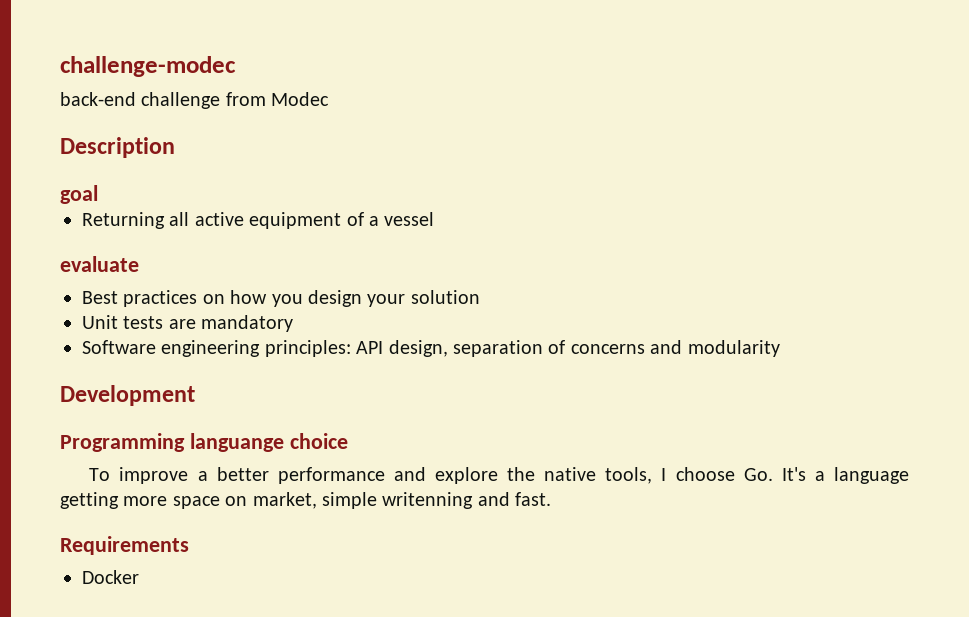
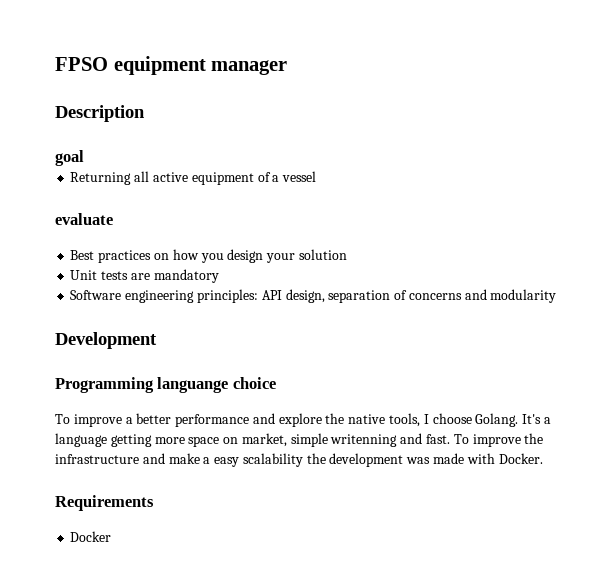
- challenge-modec
- back-end challenge from Modec
+ FPSO equipment manager
- To improve a better performance and explore the native tools, I choose Go. It's a language getting more space on market, simple writenning and fast.
+ To improve a better performance and explore the native tools, I choose Golang. It's a language getting more space on market, simple writenning and fast. To improve the infrastructure and make a easy scalability the development was made with Docker.

